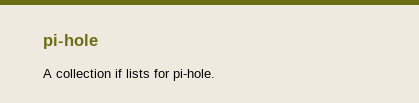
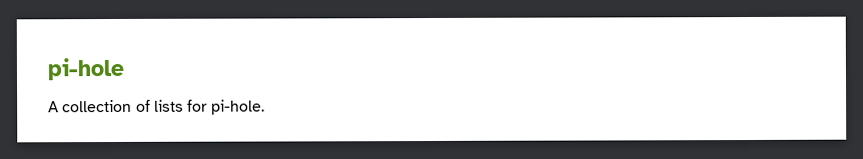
- A collection if lists for pi-hole.
+ A collection of lists for pi-hole.

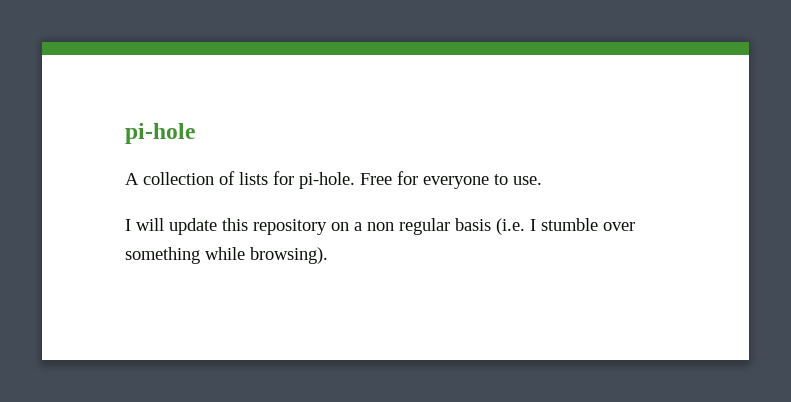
+ Free for everyone to use.
+ I will update this repository on a non regular basis (i.e. I stumble over something while browsing).

